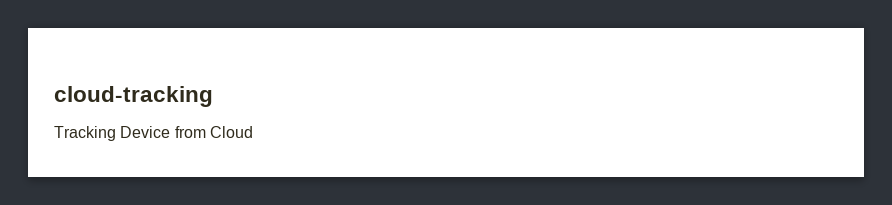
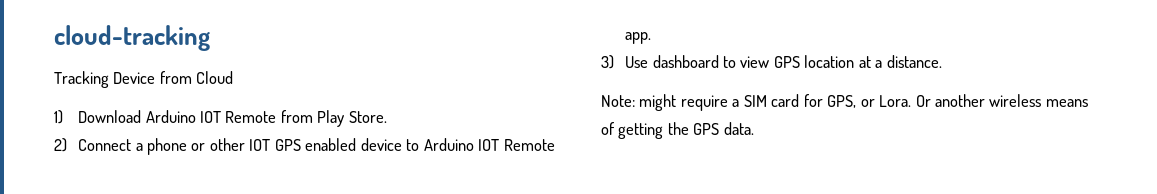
+ 1) Download Arduino IOT Remote from Play Store.
+ 2) Connect a phone or other IOT GPS enabled device to Arduino IOT Remote app.
+ 3) Use dashboard to view GPS location at a distance.
+ Note: might require a SIM card for GPS, or Lora. Or another wireless means of getting the GPS data.

